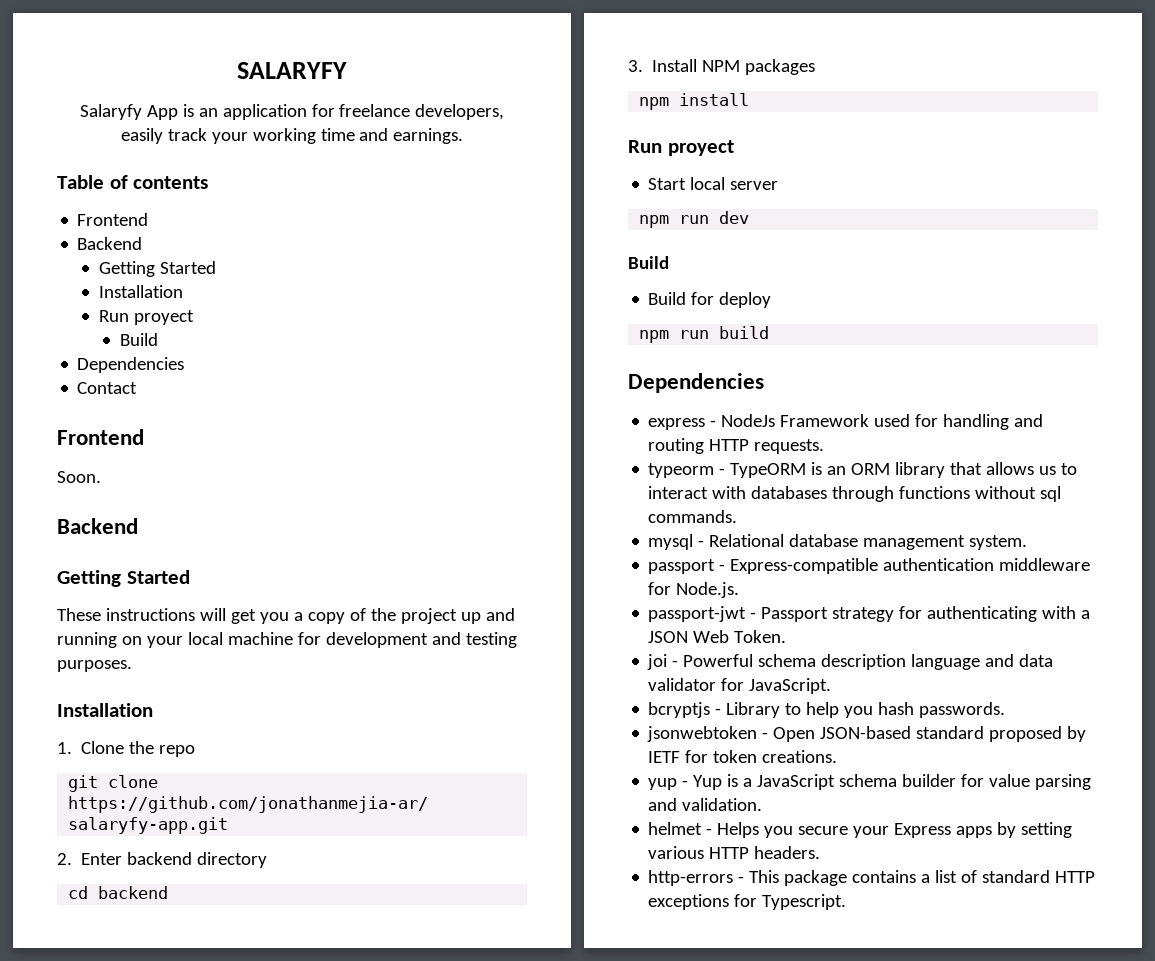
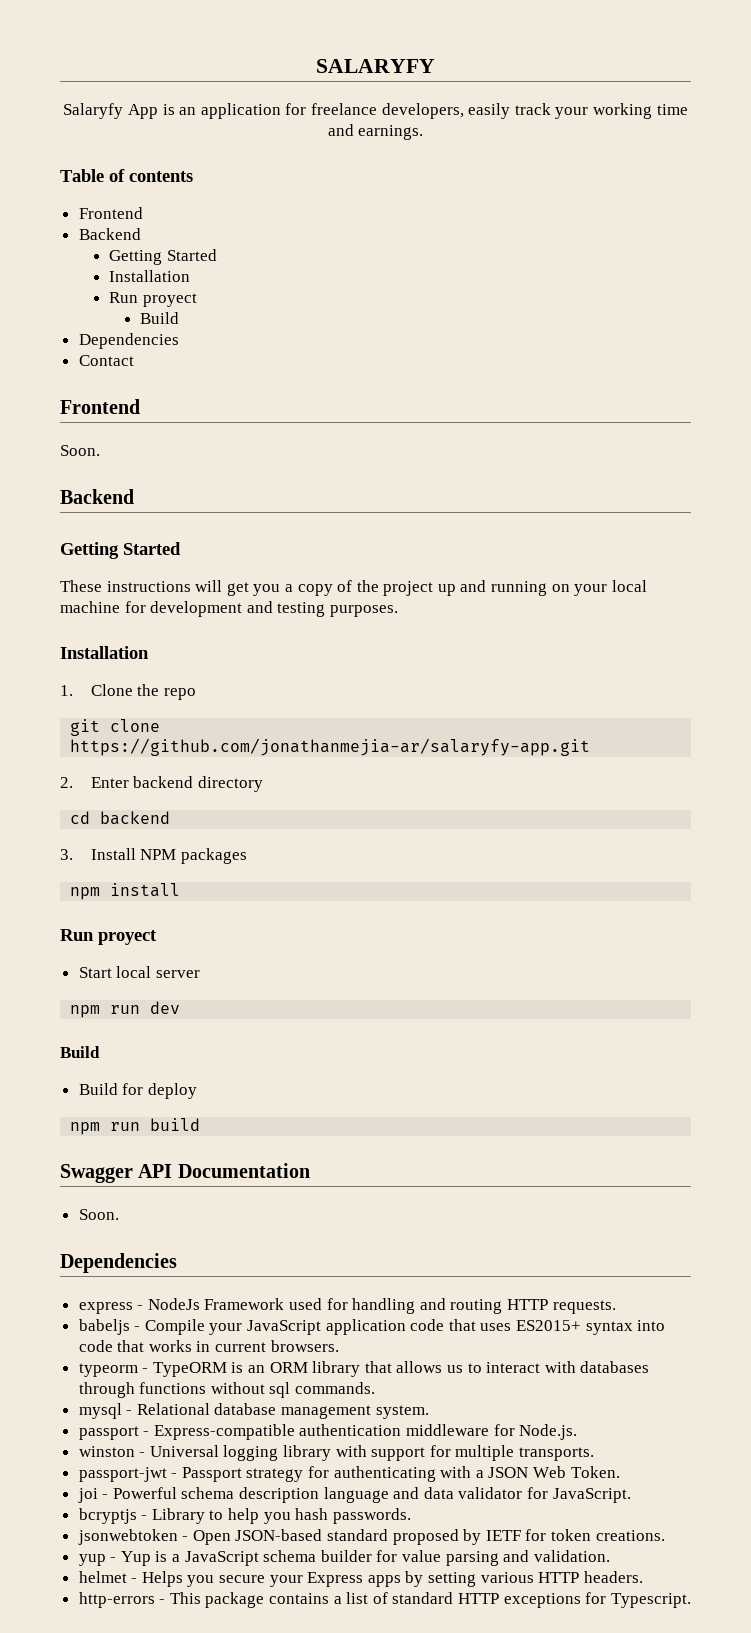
+ Swagger API Documentation
+ Soon.
+ babeljs - Compile your JavaScript application code that uses ES2015+ syntax into code that works in current browsers.
+ winston - Universal logging library with support for multiple transports.

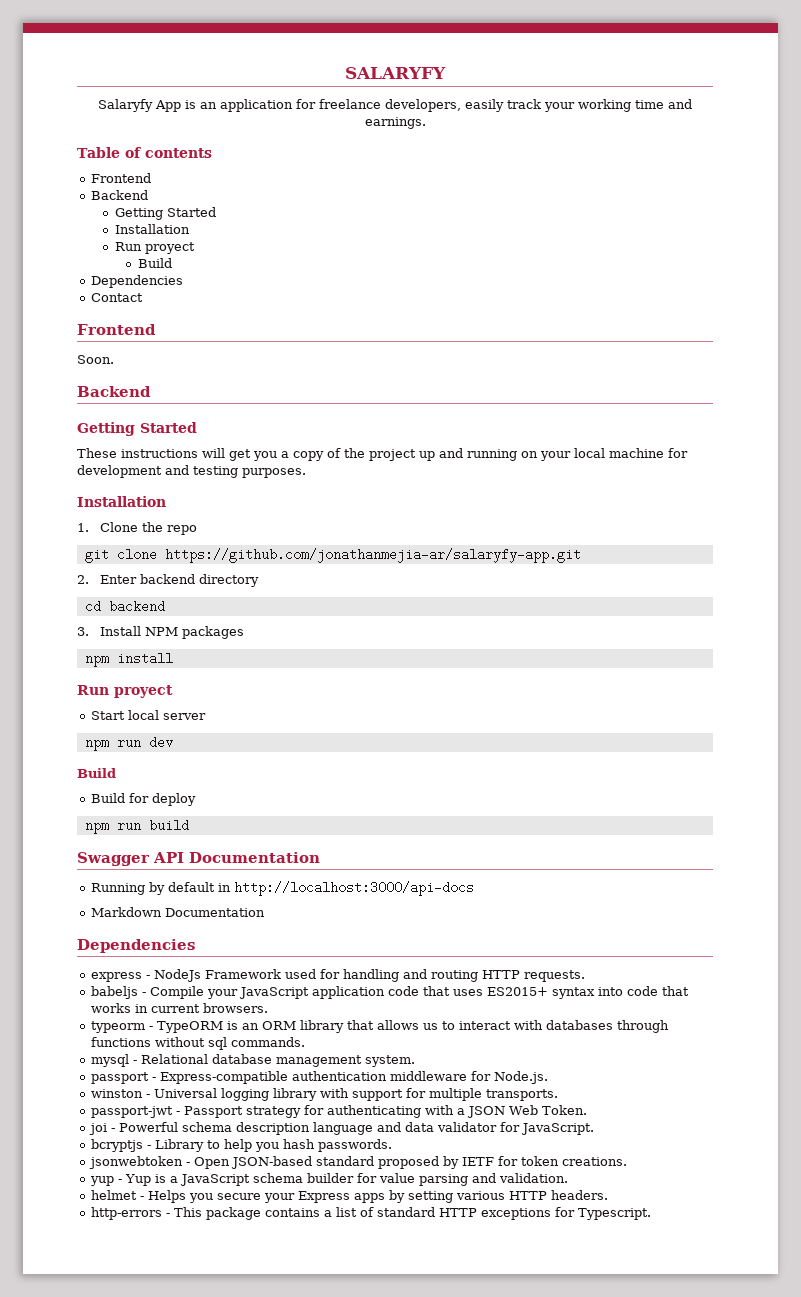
  Swagger API Documentation
- Soon.
+ Running by default in http://localhost:3000/api-docs
+ Markdown Documentation

